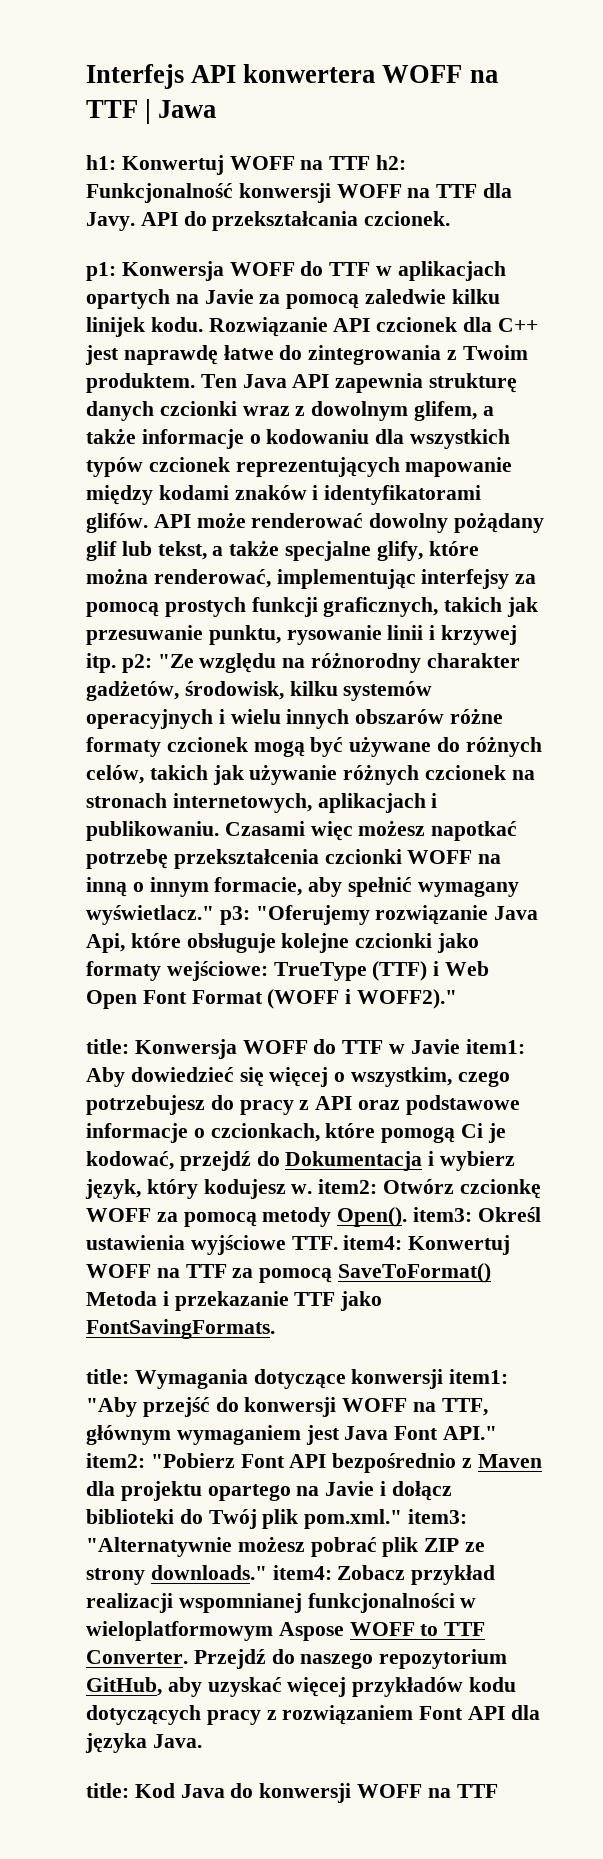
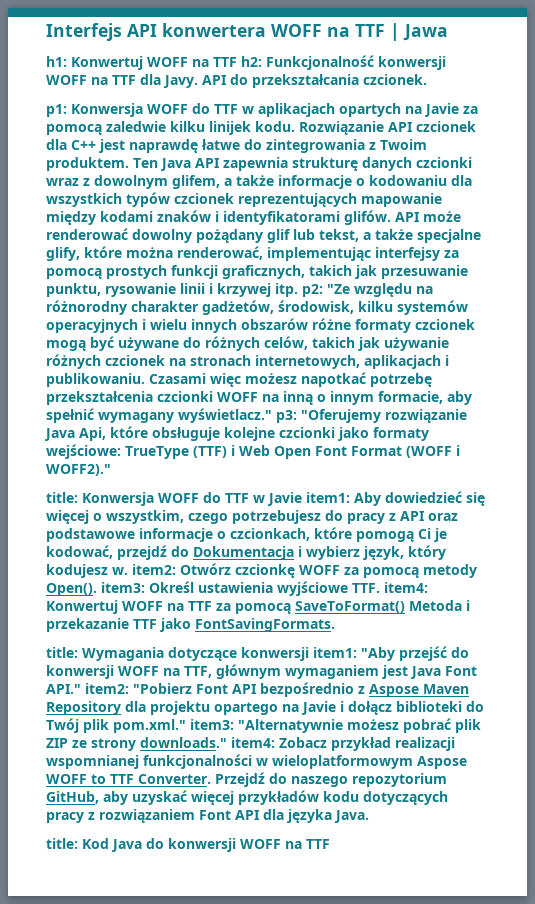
- title: Wymagania dotyczące konwersji item1: "Aby przejść do konwersji WOFF na TTF, głównym wymaganiem jest Java Font API." item2: "Pobierz Font API bezpośrednio z Maven dla projektu opartego na Javie i dołącz biblioteki do Twój plik pom.xml." item3: "Alternatywnie możesz pobrać plik ZIP ze strony downloads." item4: Zobacz przykład realizacji wspomnianej funkcjonalności w wieloplatformowym Aspose WOFF to TTF Converter.
+ title: Wymagania dotyczące konwersji item1: "Aby przejść do konwersji WOFF na TTF, głównym wymaganiem jest Java Font API." item2: "Pobierz Font API bezpośrednio z Aspose Maven Repository dla projektu opartego na Javie i dołącz biblioteki do Twój plik pom.xml." item3: "Alternatywnie możesz pobrać plik ZIP ze strony downloads." item4: Zobacz przykład realizacji wspomnianej funkcjonalności w wieloplatformowym Aspose WOFF to TTF Converter.

